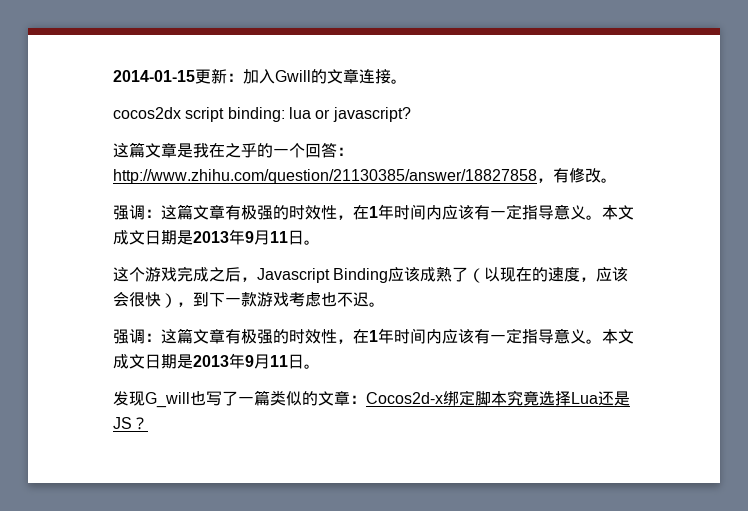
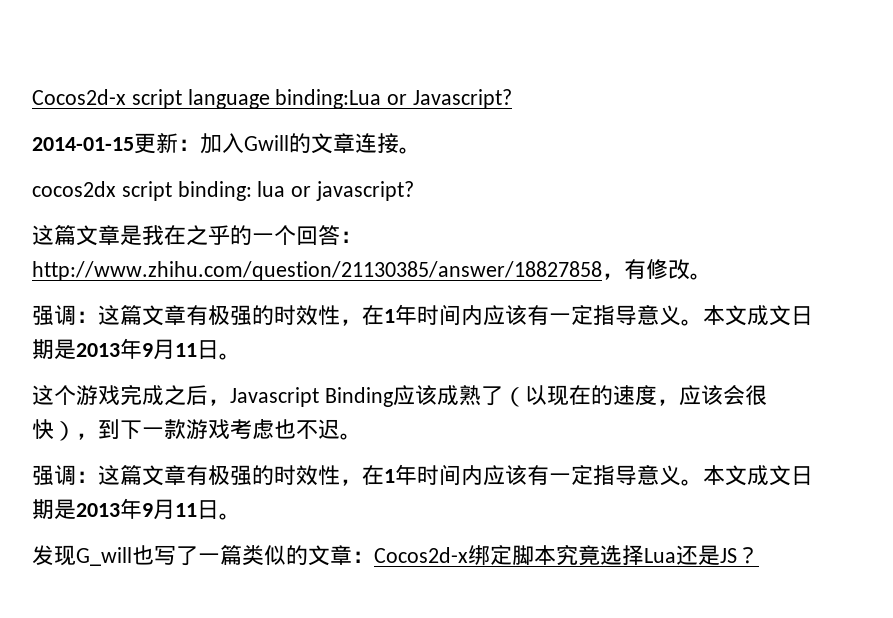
+ Cocos2d-x script language binding:Lua or Javascript?

